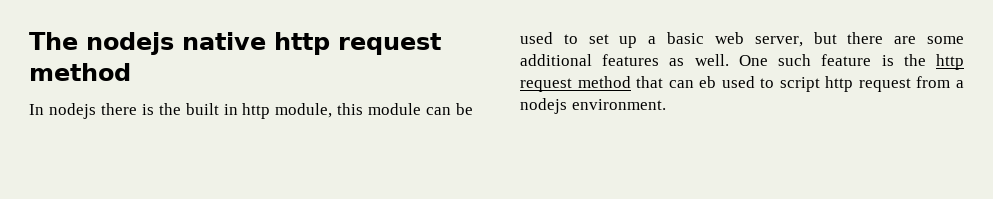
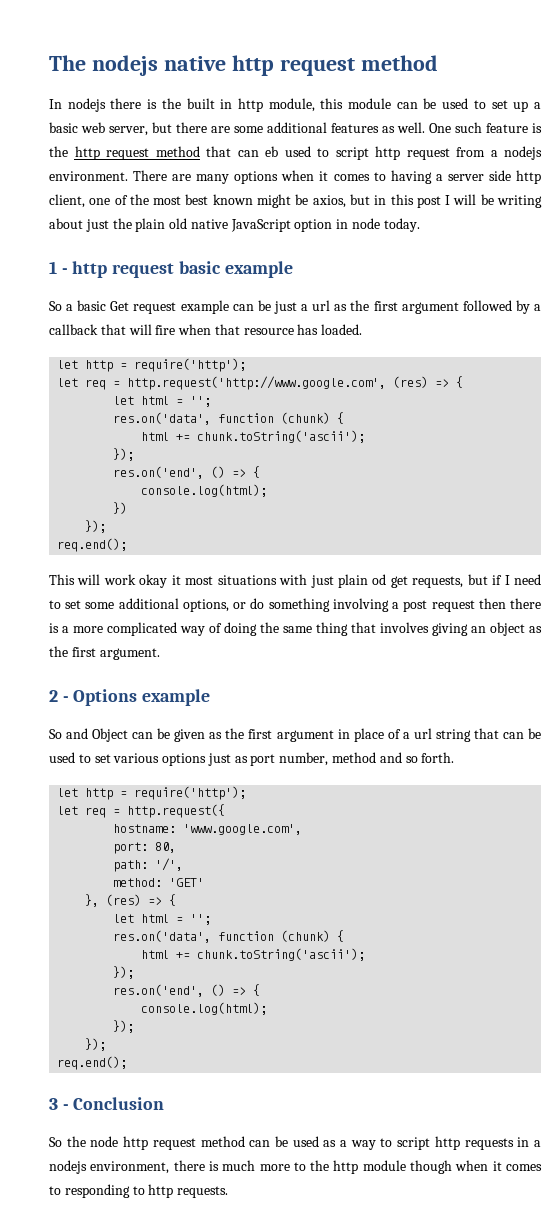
+ There are many options when it comes to having a server side http client, one of the most best known might be axios, but in this post I will be writing about just the plain old native JavaScript option in node today.
+ 1 - http request basic example
+ So a basic Get request example can be just a url as the first argument followed by a callback that will fire when that resource has loaded.
+ let http = require('http');
+ let req = http.request('http://www.google.com', (res) => {
+ let html = '';
+ res.on('data', function (chunk) {
+ html += chunk.toString('ascii');
+ });
+ res.on('end', () => {
+ console.log(html);
+ })
+ });
+ req.end();
+ This will work okay it most situations with just plain od get requests, but if I need to set some additional options, or do something involving a post request then there is a more complicated way of doing the same thing that involves giving an object as the first argument.
+ 2 - Options example
+ So and Object can be given as the first argument in place of a url string that can be used to set various options just as port number, method and so forth.
+ let http = require('http');
+ let req = http.request({
+ hostname: 'www.google.com',
+ port: 80,
+ path: '/',
+ method: 'GET'
+ }, (res) => {
+ let html = '';
+ res.on('data', function (chunk) {
+ html += chunk.toString('ascii');
+ });
+ res.on('end', () => {
+ console.log(html);
+ });
+ });
+ req.end();
+ 3 - Conclusion
+ So the node http request method can be used as a way to script http requests in a nodejs environment, there is much more to the http module though when it comes to responding to http requests.

